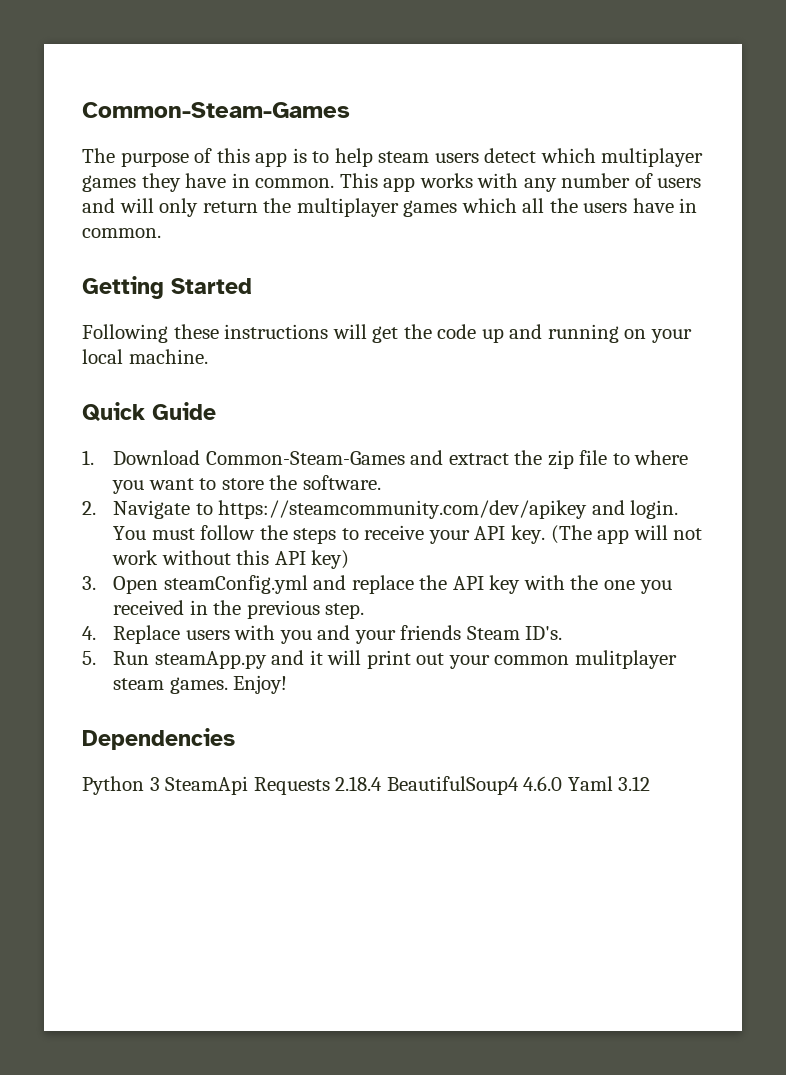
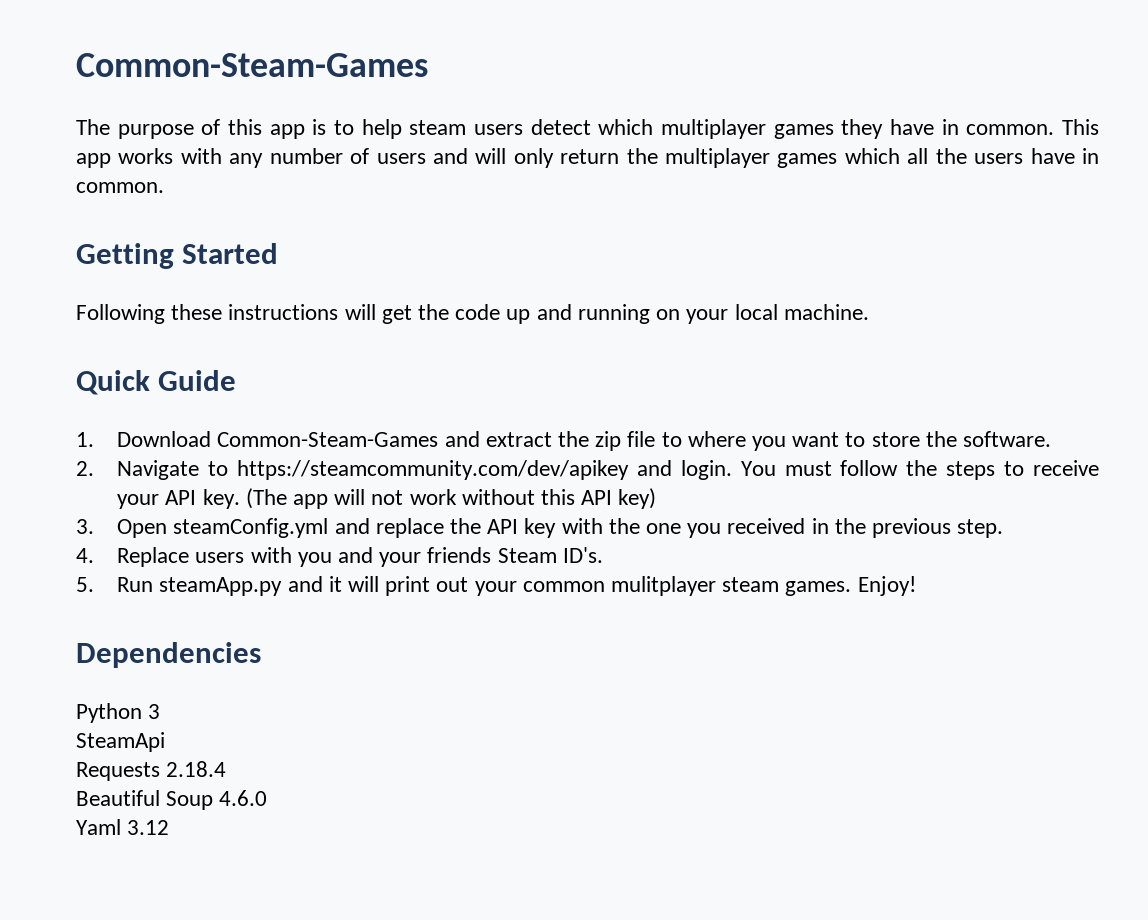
- Python 3 SteamApi Requests 2.18.4 BeautifulSoup4 4.6.0 Yaml 3.12
+ Python 3
+ SteamApi
+ Requests 2.18.4
+ Beautiful Soup 4.6.0
+ Yaml 3.12

